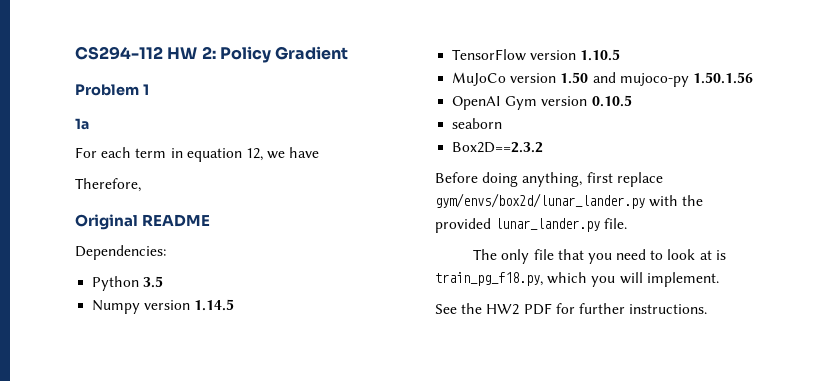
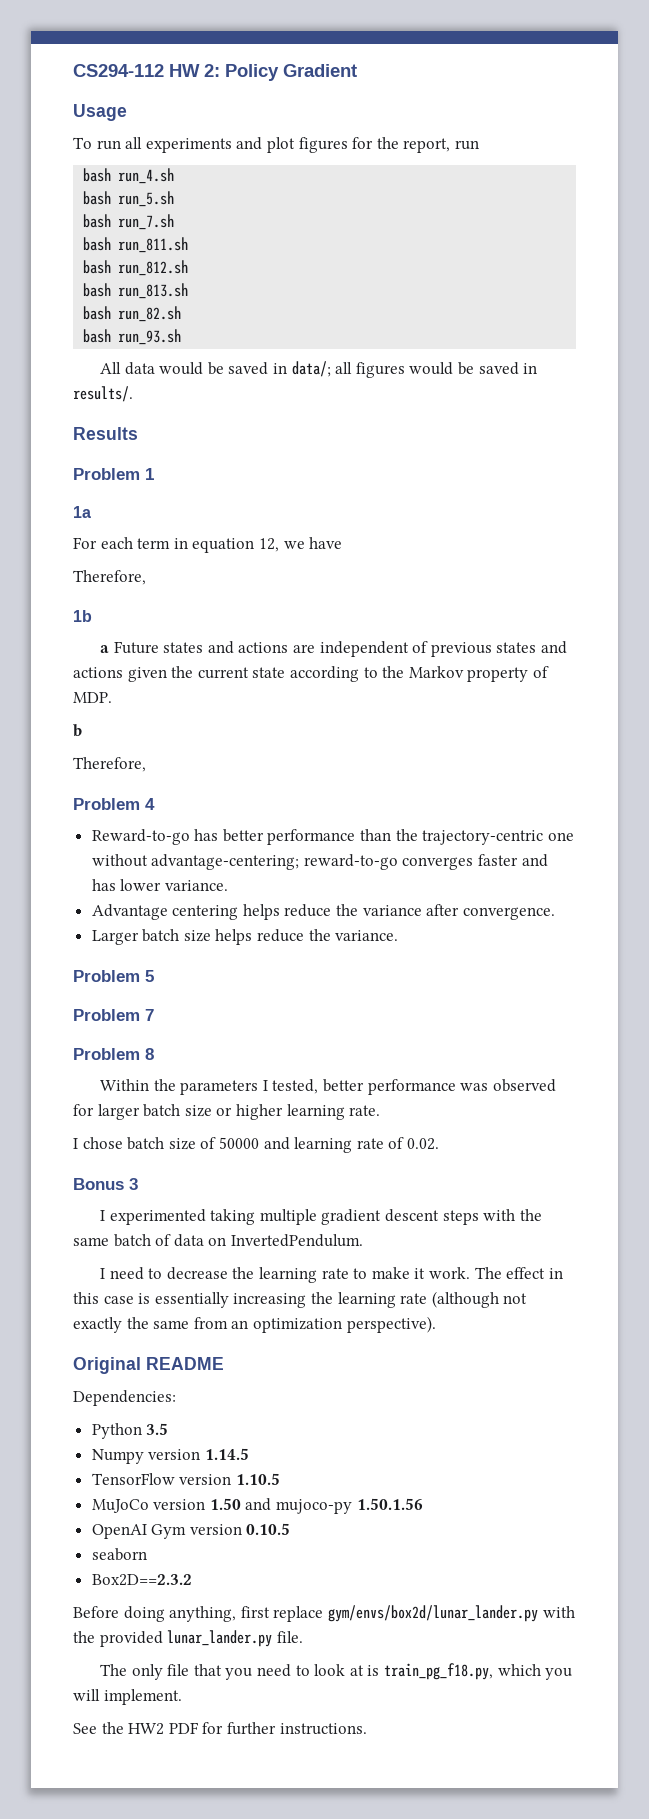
+ Usage
+ To run all experiments and plot figures for the report, run
+ bash run_4.sh
+ bash run_5.sh
+ bash run_7.sh
+ bash run_811.sh
+ bash run_812.sh
+ bash run_813.sh
+ bash run_82.sh
+ bash run_93.sh
+ All data would be saved in data/; all figures would be saved in results/.
+ Results
+ 1b
+ a Future states and actions are independent of previous states and actions given the current state according to the Markov property of MDP.
+ b
+ Therefore,
+ Problem 4
+ Reward-to-go has better performance than the trajectory-centric one without advantage-centering; reward-to-go converges faster and has lower variance.
+ Advantage centering helps reduce the variance after convergence.
+ Larger batch size helps reduce the variance.
+ Problem 5
+ Problem 7
+ Problem 8
+ Within the parameters I tested, better performance was observed for larger batch size or higher learning rate.
+ I chose batch size of 50000 and learning rate of 0.02.
+ Bonus 3
+ I experimented taking multiple gradient descent steps with the same batch of data on InvertedPendulum.
+ I need to decrease the learning rate to make it work. The effect in this case is essentially increasing the learning rate (although not exactly the same from an optimization perspective).

